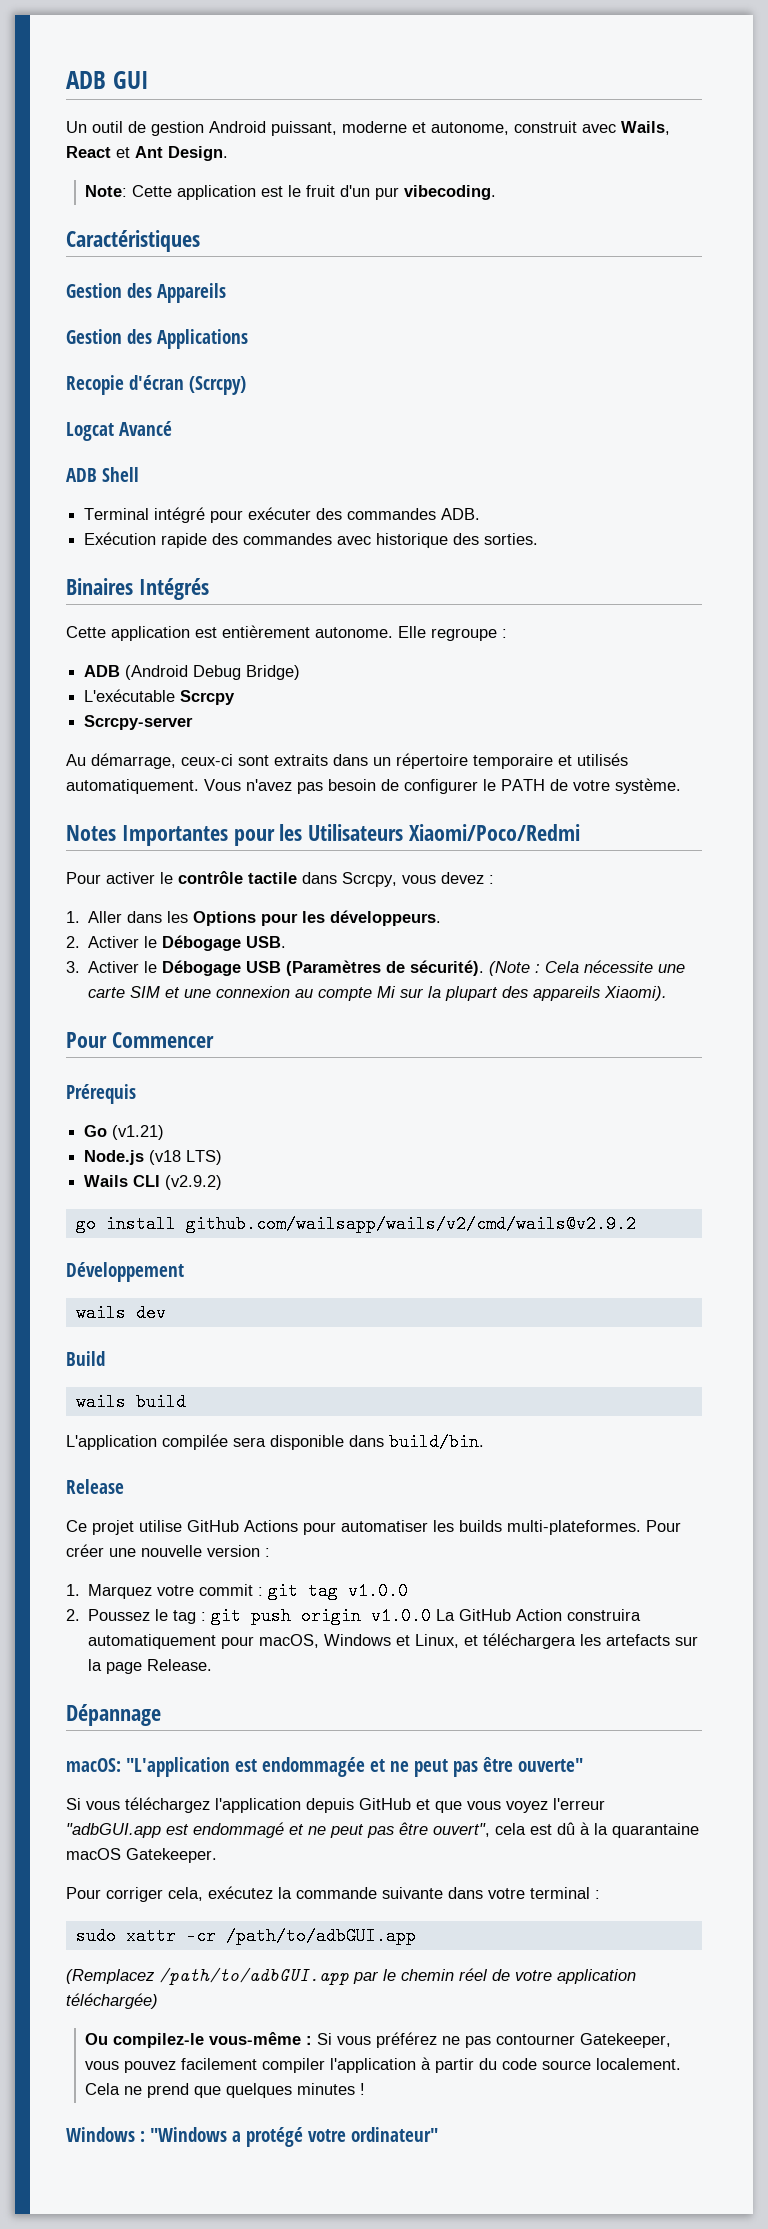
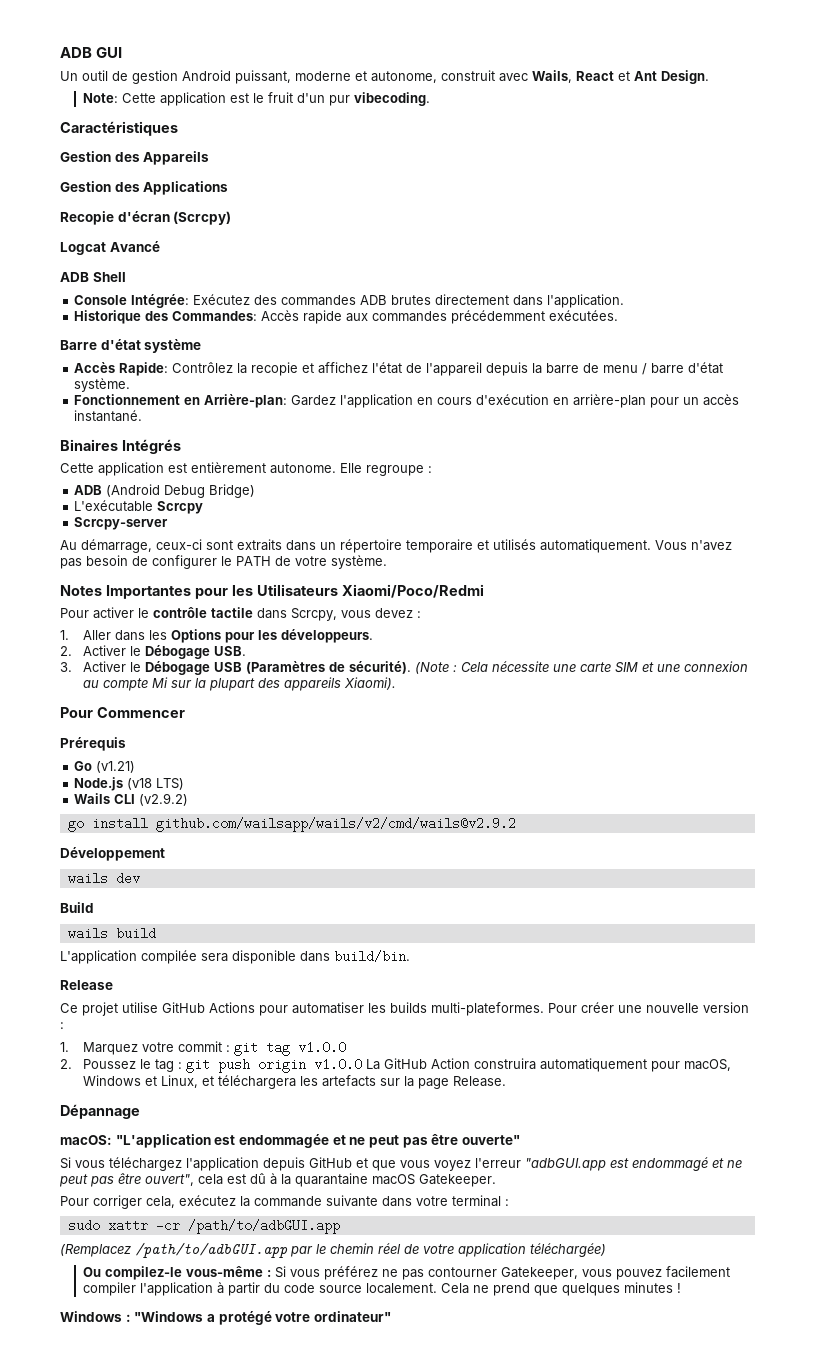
- Terminal intégré pour exécuter des commandes ADB.
- Exécution rapide des commandes avec historique des sorties.
+ Console Intégrée: Exécutez des commandes ADB brutes directement dans l'application.
+ Historique des Commandes: Accès rapide aux commandes précédemment exécutées.
+ Barre d'état système
+ Accès Rapide: Contrôlez la recopie et affichez l'état de l'appareil depuis la barre de menu / barre d'état système.
+ Fonctionnement en Arrière-plan: Gardez l'application en cours d'exécution en arrière-plan pour un accès instantané.

